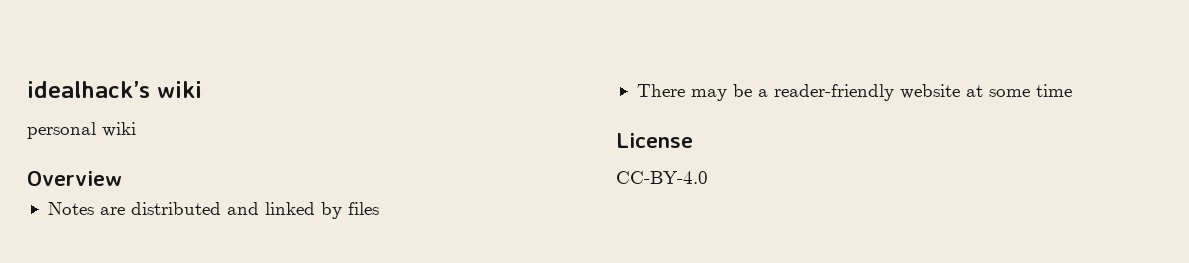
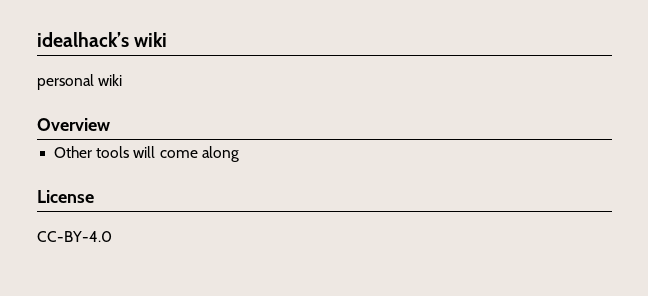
- Notes are distributed and linked by files
- There may be a reader-friendly website at some time
+ Other tools will come along

